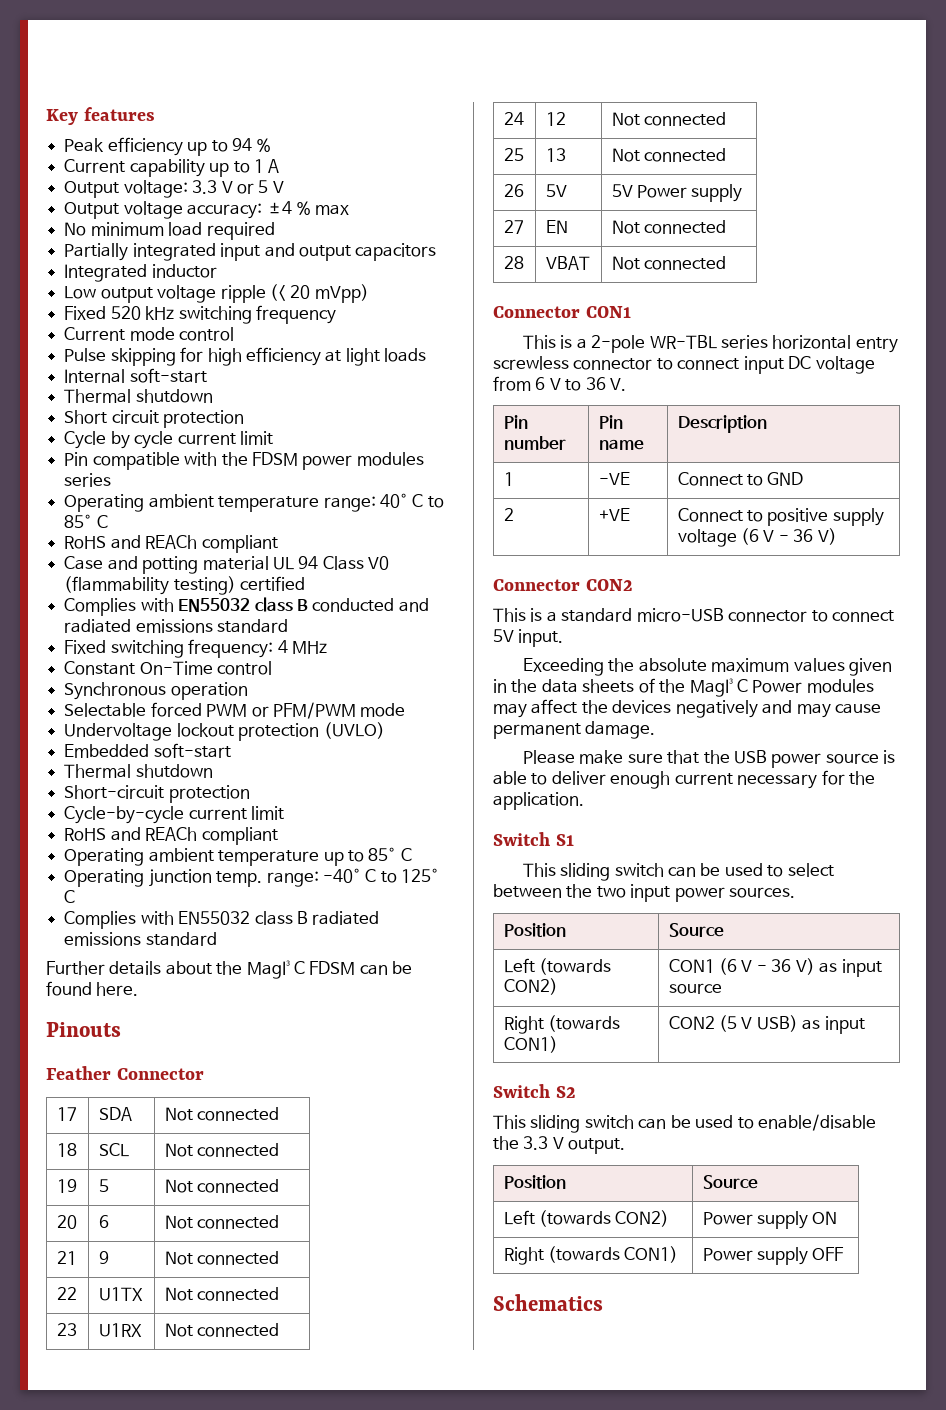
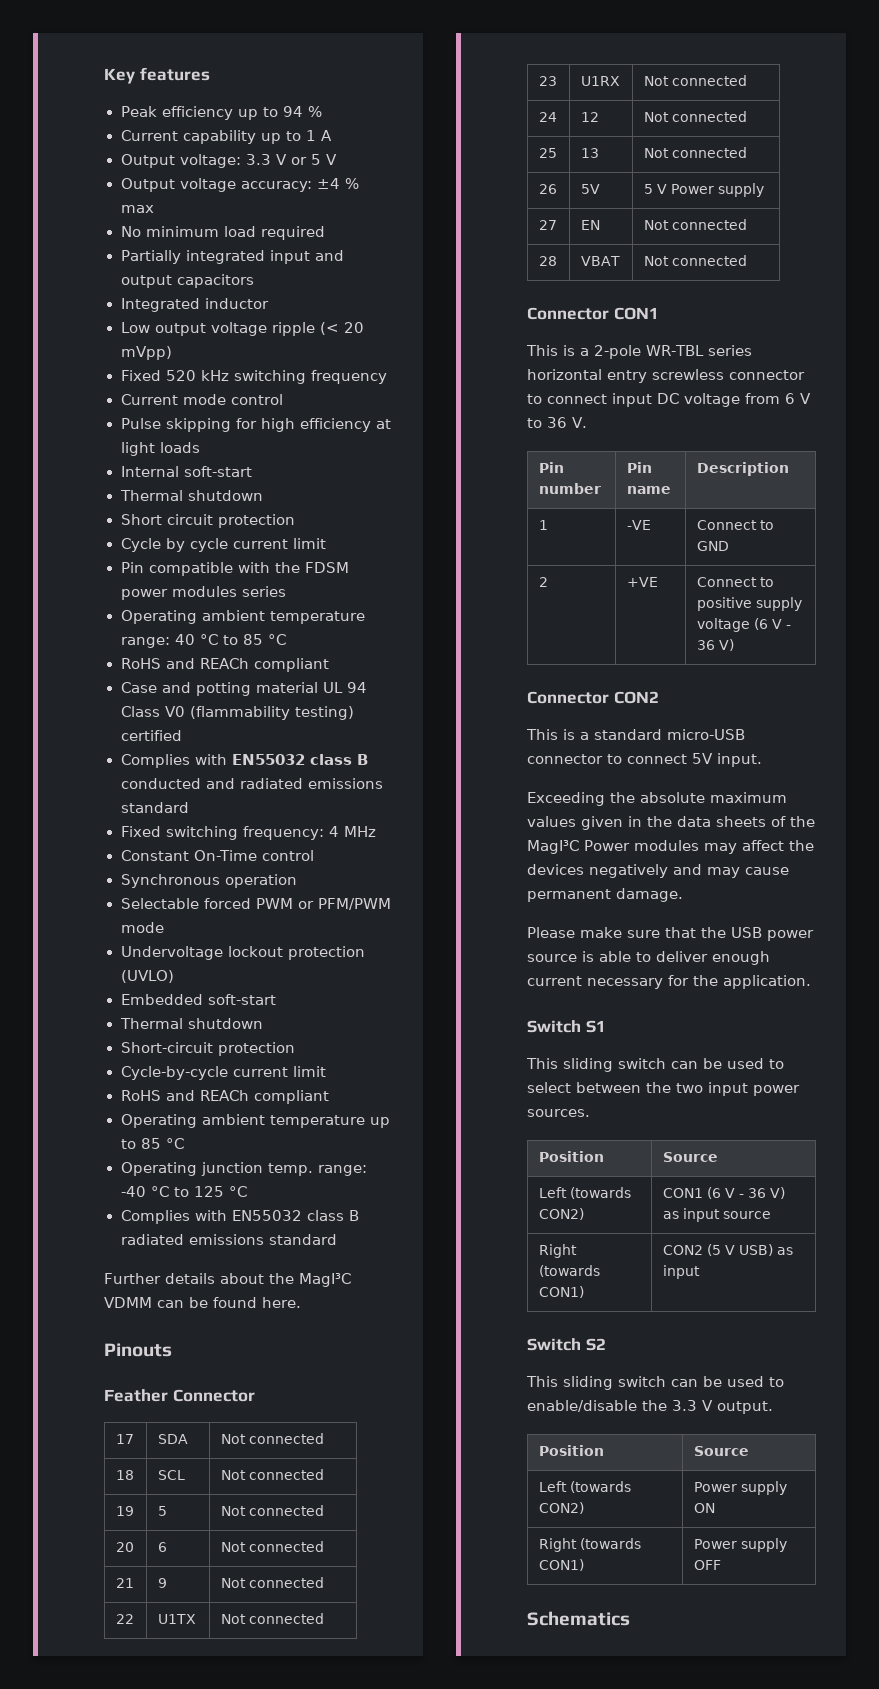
- Operating ambient temperature range: 40° C to 85° C
+ Operating ambient temperature range: 40 °C to 85 °C
- Operating ambient temperature up to 85° C
+ Operating ambient temperature up to 85 °C
- Operating junction temp. range: -40° C to 125° C
+ Operating junction temp. range: -40 °C to 125 °C
- Further details about the MagI³C FDSM can be found here.
+ Further details about the MagI³C VDMM can be found here.
- 26 | 5V | 5V Power supply
+ 26 | 5V | 5 V Power supply

